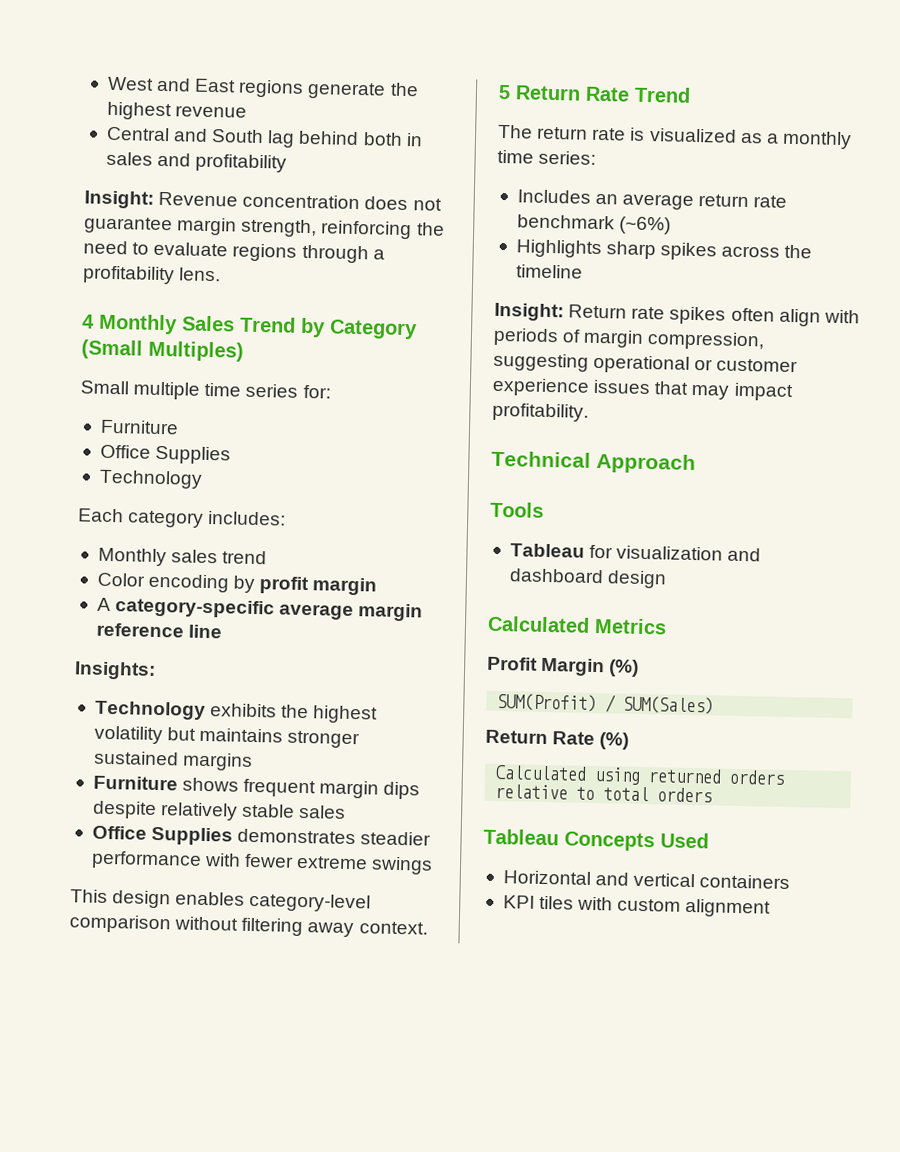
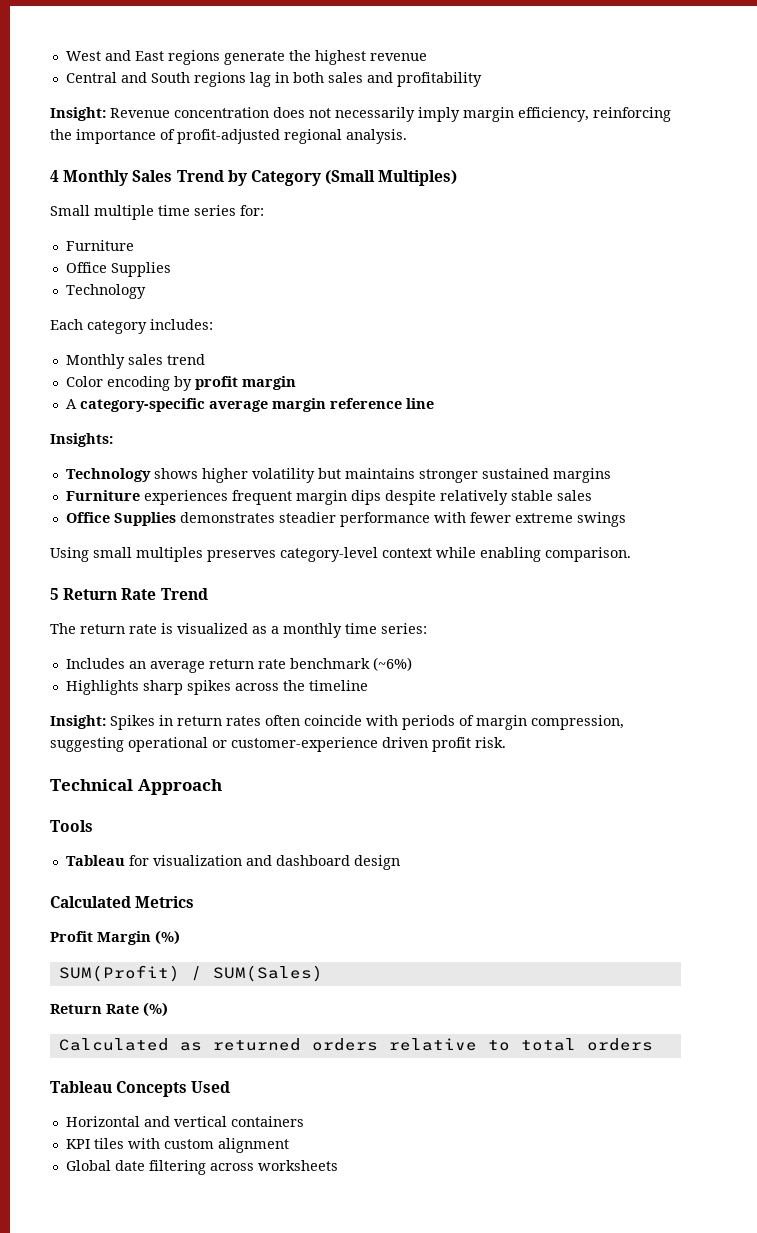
- Central and South lag behind both in sales and profitability
+ Central and South regions lag in both sales and profitability
- Insight: Revenue concentration does not guarantee margin strength, reinforcing the need to evaluate regions through a profitability lens.
+ Insight: Revenue concentration does not necessarily imply margin efficiency, reinforcing the importance of profit-adjusted regional analysis.
- Technology exhibits the highest volatility but maintains stronger sustained margins
+ Technology shows higher volatility but maintains stronger sustained margins
- Furniture shows frequent margin dips despite relatively stable sales
+ Furniture experiences frequent margin dips despite relatively stable sales
- This design enables category-level comparison without filtering away context.
+ Using small multiples preserves category-level context while enabling comparison.
- Insight: Return rate spikes often align with periods of margin compression, suggesting operational or customer experience issues that may impact profitability.
+ Insight: Spikes in return rates often coincide with periods of margin compression, suggesting operational or customer-experience driven profit risk.
- Calculated using returned orders relative to total orders
+ Calculated as returned orders relative to total orders
+ Global date filtering across worksheets

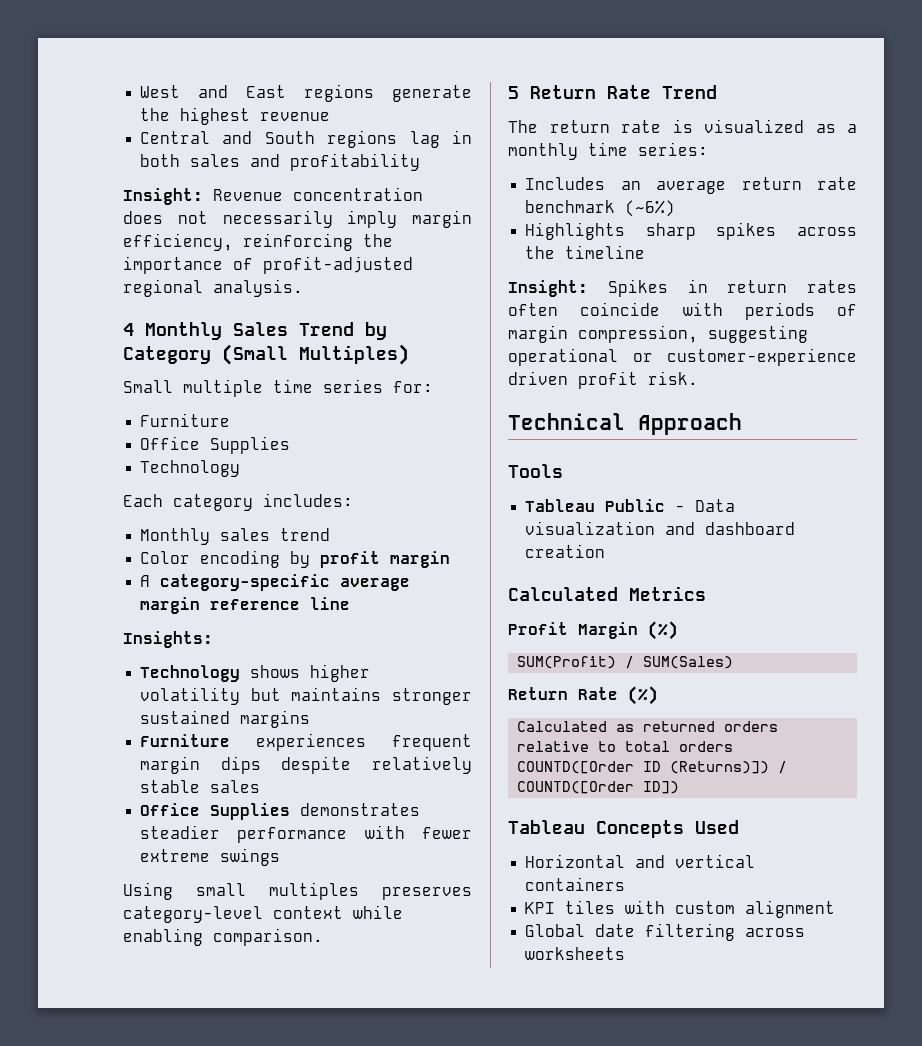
- Tableau for visualization and dashboard design
+ Tableau Public - Data visualization and dashboard creation
- Calculated as returned orders relative to total orders
+ Calculated as returned orders relative to total orders COUNTD([Order ID (Returns)]) / COUNTD([Order ID])

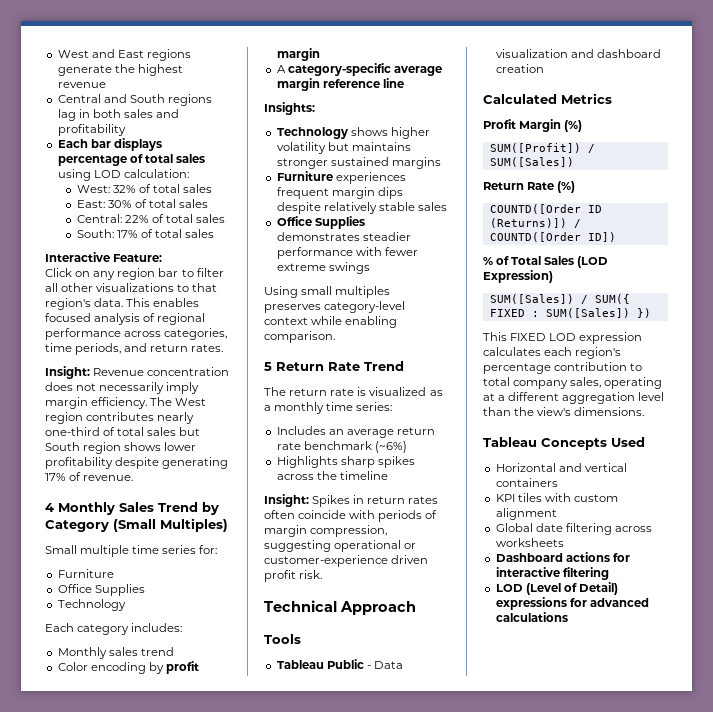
+ Each bar displays percentage of total sales using LOD calculation:
+ West: 32% of total sales
+ East: 30% of total sales
+ Central: 22% of total sales
+ South: 17% of total sales
+ Interactive Feature:
+ Click on any region bar to filter all other visualizations to that region's data. This enables focused analysis of regional performance across categories, time periods, and return rates.
- Insight: Revenue concentration does not necessarily imply margin efficiency, reinforcing the importance of profit-adjusted regional analysis.
+ Insight: Revenue concentration does not necessarily imply margin efficiency. The West region contributes nearly one-third of total sales but South region shows lower profitability despite generating 17% of revenue.
- SUM(Profit) / SUM(Sales)
+ SUM([Profit]) / SUM([Sales])
- Calculated as returned orders relative to total orders COUNTD([Order ID (Returns)]) / COUNTD([Order ID])
+ COUNTD([Order ID (Returns)]) / COUNTD([Order ID])
+ % of Total Sales (LOD Expression)
+ SUM([Sales]) / SUM({ FIXED : SUM([Sales]) })
+ This FIXED LOD expression calculates each region's percentage contribution to total company sales, operating at a different aggregation level than the view's dimensions.
+ Dashboard actions for interactive filtering
+ LOD (Level of Detail) expressions for advanced calculations

